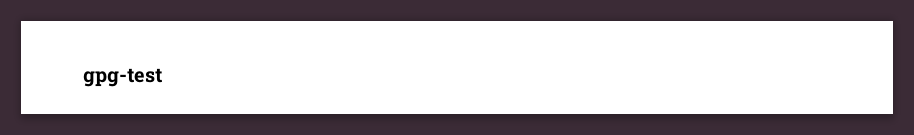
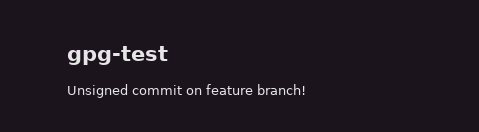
+ Unsigned commit on feature branch!

